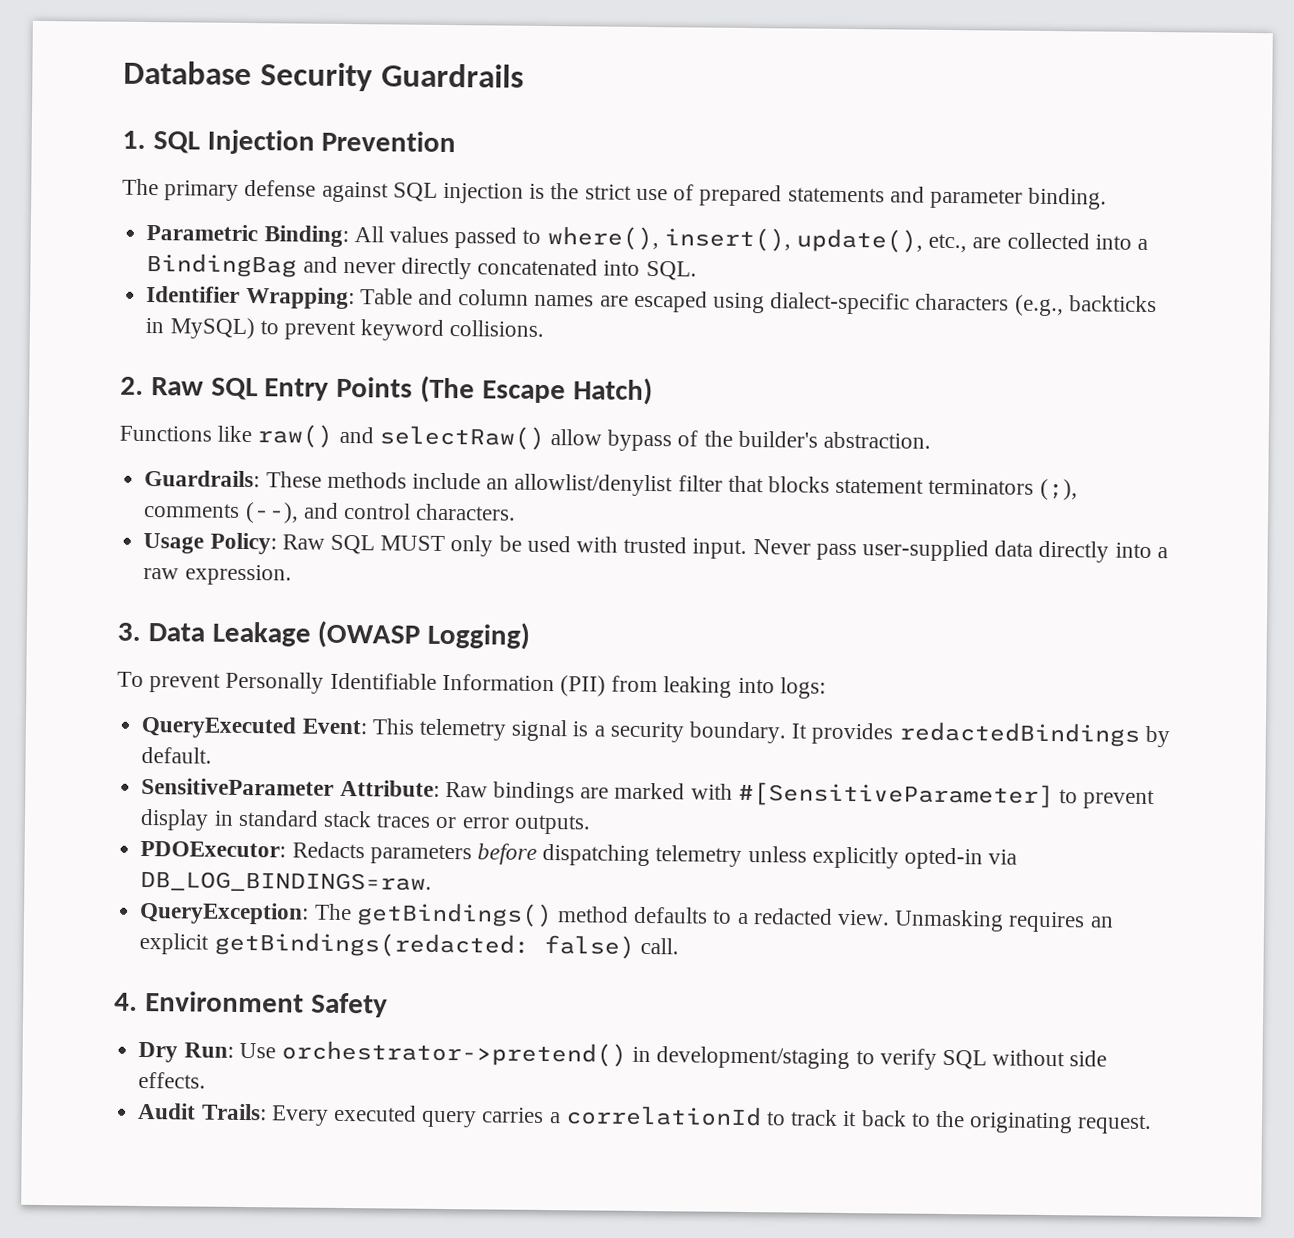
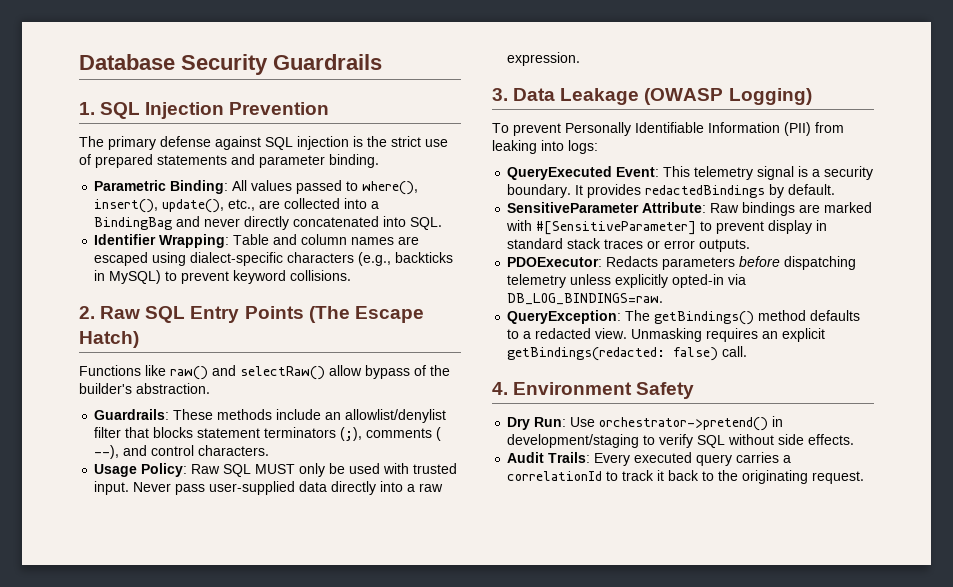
- Guardrails: These methods include an allowlist/denylist filter that blocks statement terminators (;), comments (--), and control characters.
+ Guardrails: These methods include an allowlist/denylist filter that blocks statement terminators (;), comments ( --), and control characters.

